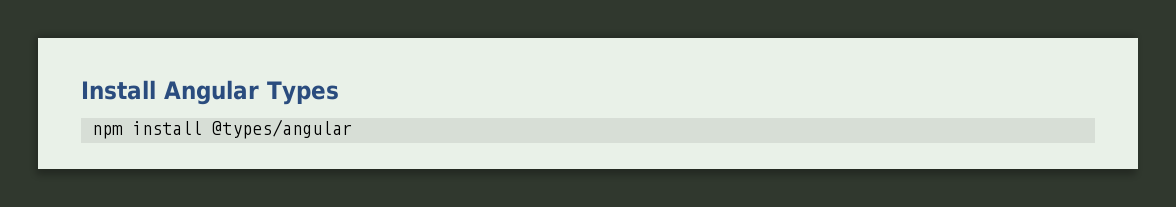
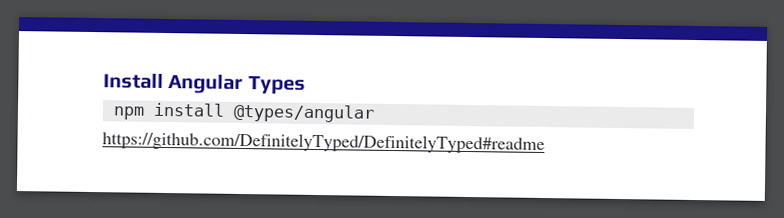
+ https://github.com/DefinitelyTyped/DefinitelyTyped#readme

